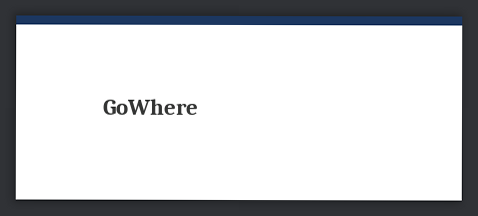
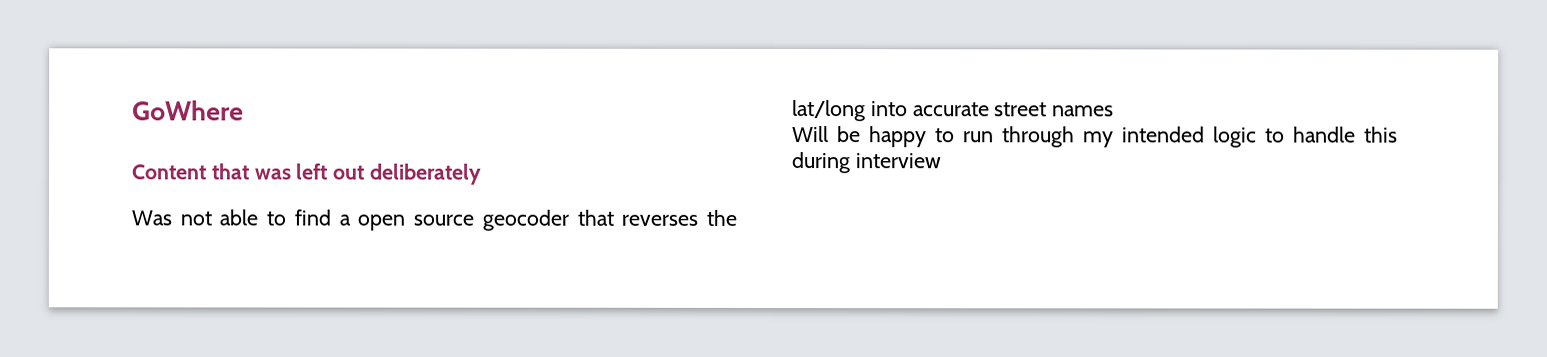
+ Content that was left out deliberately
+ Was not able to find a open source geocoder that reverses the lat/long into accurate street names
+ Will be happy to run through my intended logic to handle this during interview

